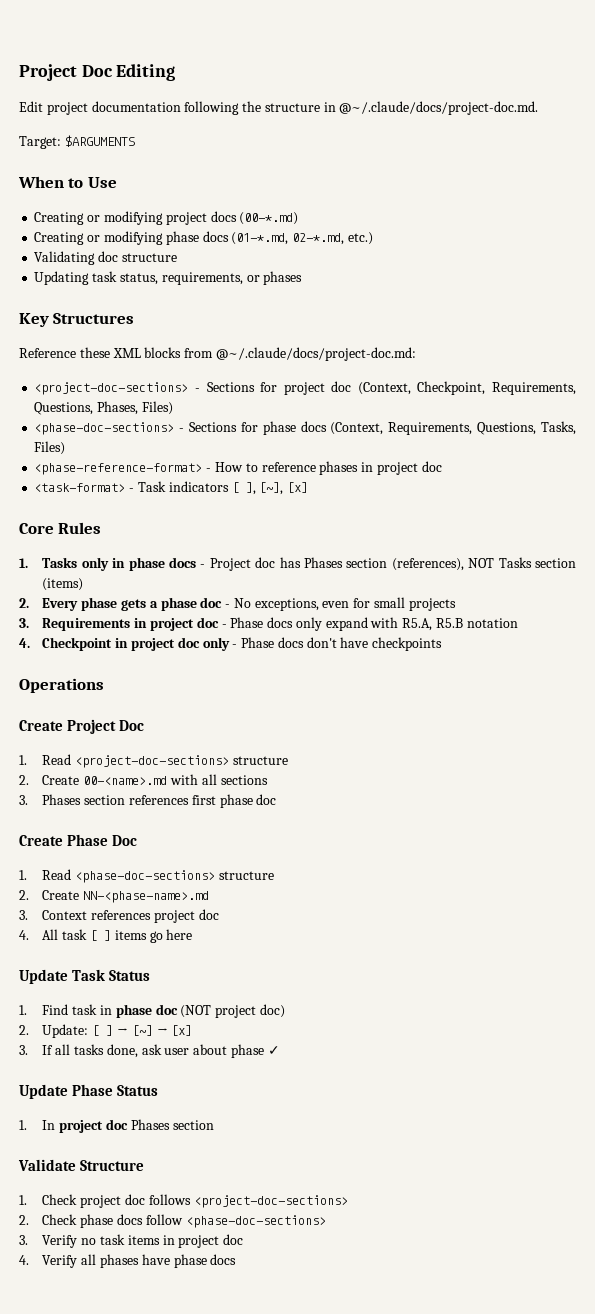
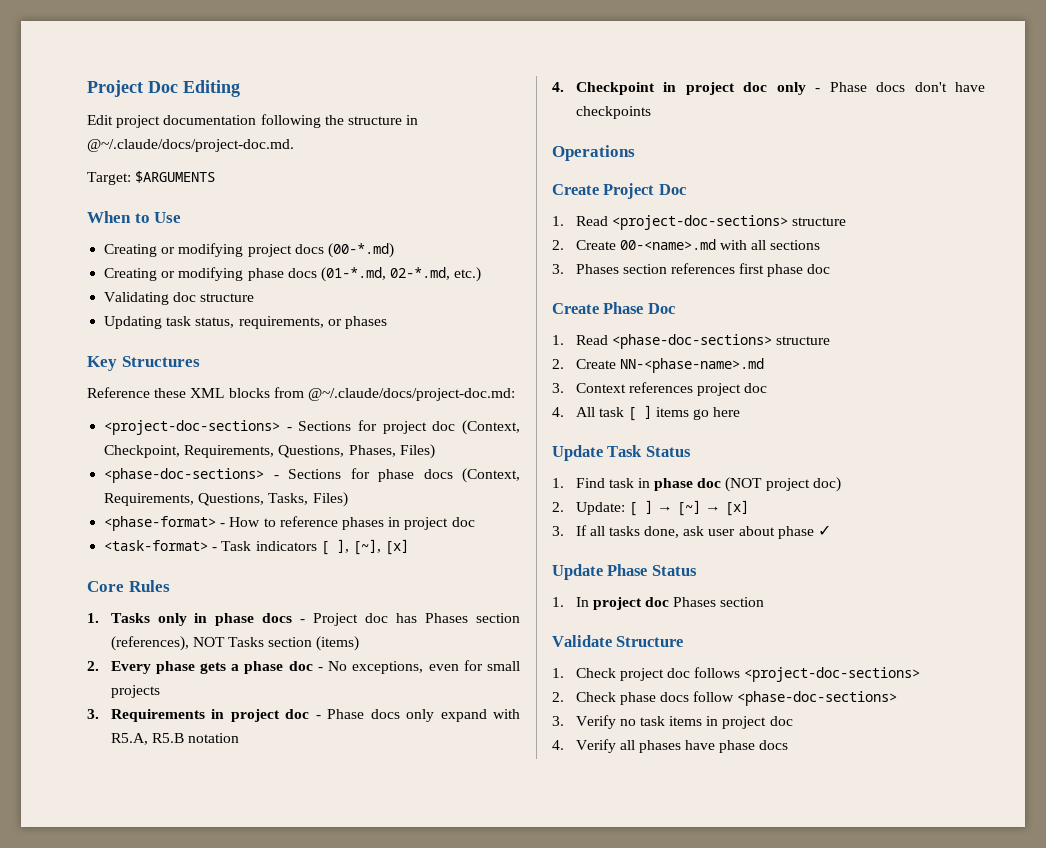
- <phase-reference-format> - How to reference phases in project doc
+ <phase-format> - How to reference phases in project doc

